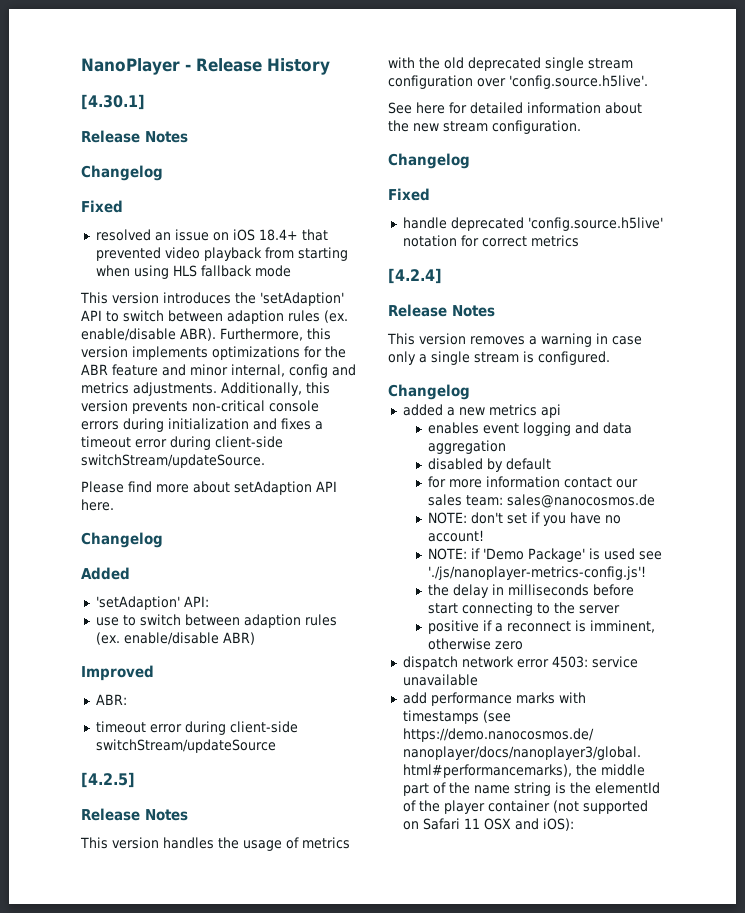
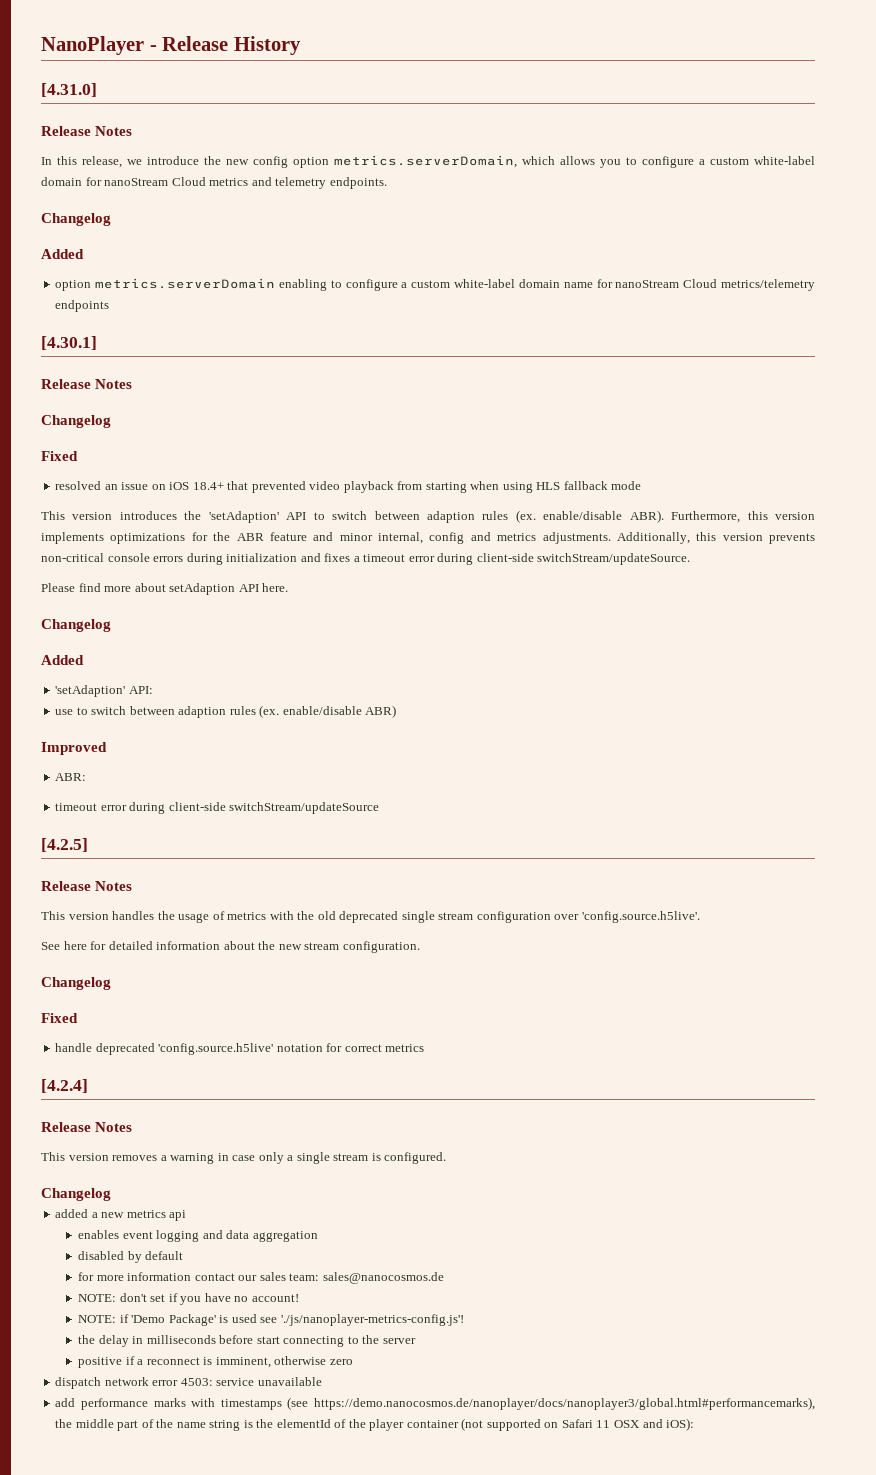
+ [4.31.0]
+ Release Notes
+ In this release, we introduce the new config option metrics.serverDomain, which allows you to configure a custom white-label domain for nanoStream Cloud metrics and telemetry endpoints.
+ Changelog
+ Added
+ option metrics.serverDomain enabling to configure a custom white-label domain name for nanoStream Cloud metrics/telemetry endpoints

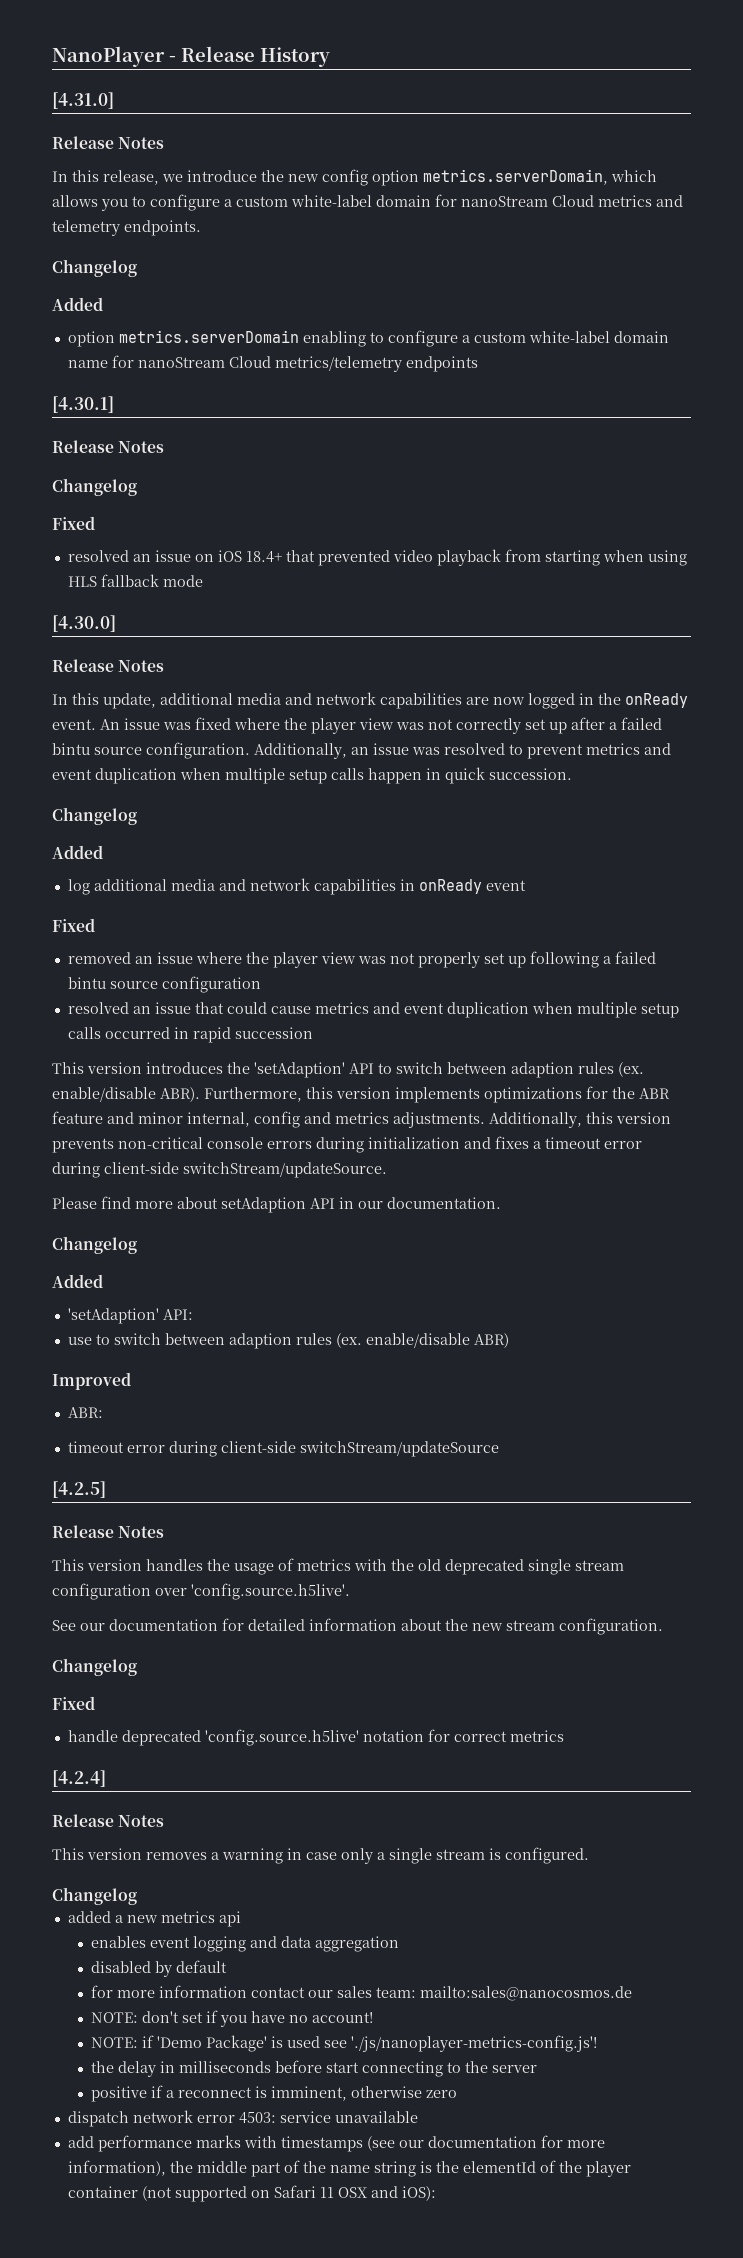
+ [4.30.0]
+ Release Notes
+ In this update, additional media and network capabilities are now logged in the onReady event. An issue was fixed where the player view was not correctly set up after a failed bintu source configuration. Additionally, an issue was resolved to prevent metrics and event duplication when multiple setup calls happen in quick succession.
+ Changelog
+ Added
+ log additional media and network capabilities in onReady event
+ Fixed
+ removed an issue where the player view was not properly set up following a failed bintu source configuration
+ resolved an issue that could cause metrics and event duplication when multiple setup calls occurred in rapid succession
- Please find more about setAdaption API here.
+ Please find more about setAdaption API in our documentation.
- See here for detailed information about the new stream configuration.
+ See our documentation for detailed information about the new stream configuration.
- for more information contact our sales team: sales@nanocosmos.de
+ for more information contact our sales team: mailto:sales@nanocosmos.de
- add performance marks with timestamps (see https://demo.nanocosmos.de/nanoplayer/docs/nanoplayer3/global.html#performancemarks), the middle part of the name string is the elementId of the player container (not supported on Safari 11 OSX and iOS):
+ add performance marks with timestamps (see our documentation for more information), the middle part of the name string is the elementId of the player container (not supported on Safari 11 OSX and iOS):

